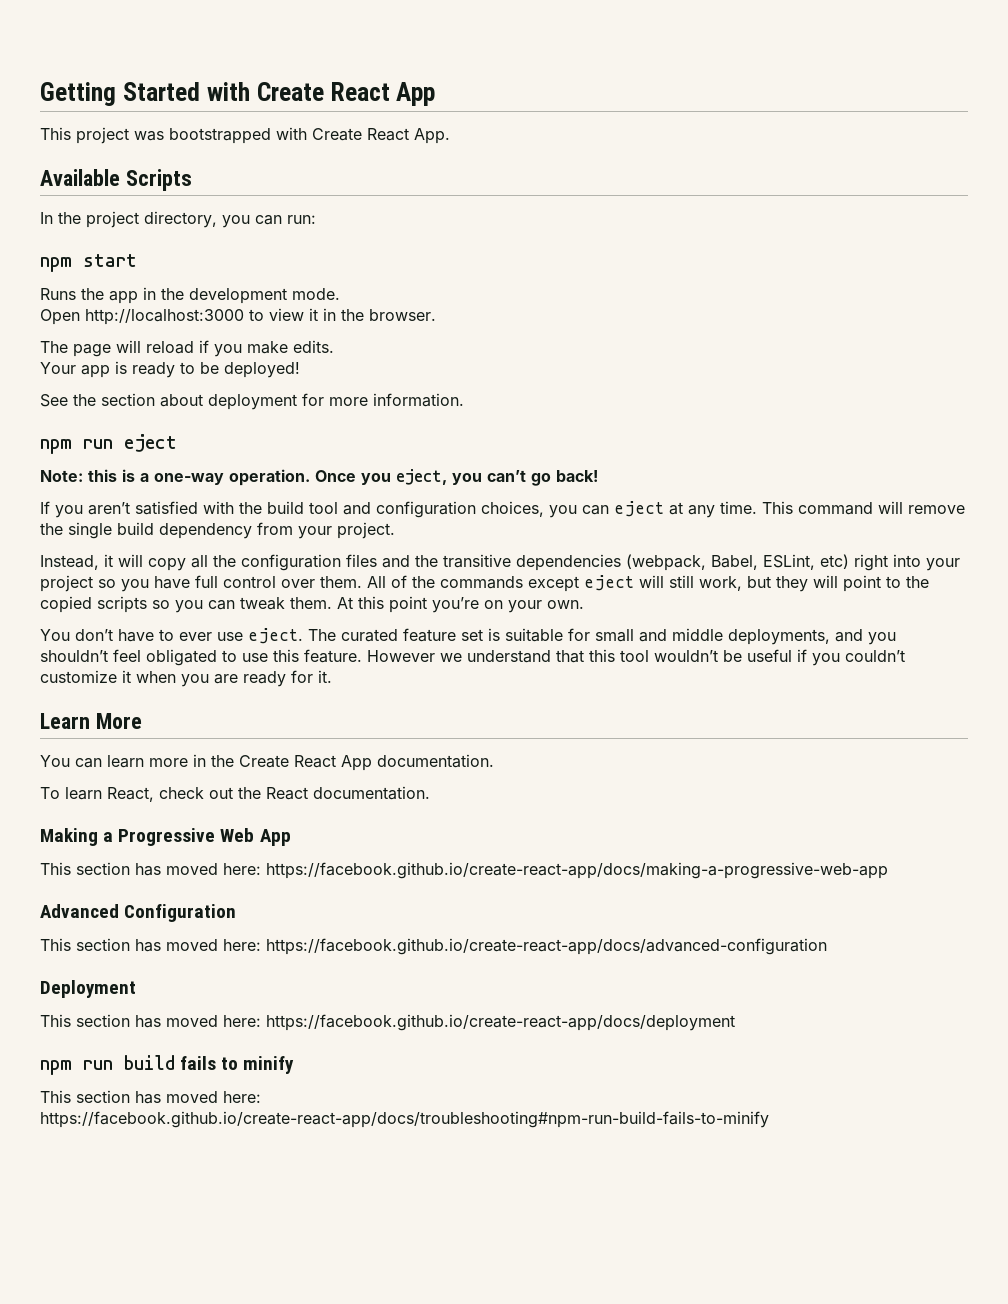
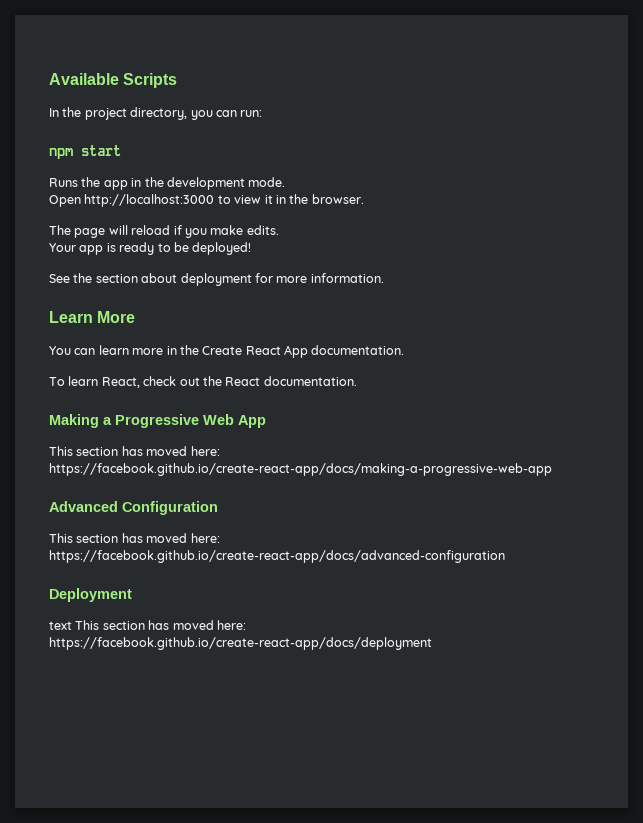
- Getting Started with Create React App
- This project was bootstrapped with Create React App.
- npm run eject
- Note: this is a one-way operation. Once you eject, you can’t go back!
- If you aren’t satisfied with the build tool and configuration choices, you can eject at any time. This command will remove the single build dependency from your project.
- Instead, it will copy all the configuration files and the transitive dependencies (webpack, Babel, ESLint, etc) right into your project so you have full control over them. All of the commands except eject will still work, but they will point to the copied scripts so you can tweak them. At this point you’re on your own.
- You don’t have to ever use eject. The curated feature set is suitable for small and middle deployments, and you shouldn’t feel obligated to use this feature. However we understand that this tool wouldn’t be useful if you couldn’t customize it when you are ready for it.
- This section has moved here: https://facebook.github.io/create-react-app/docs/deployment
+ text This section has moved here: https://facebook.github.io/create-react-app/docs/deployment
- npm run build fails to minify
- This section has moved here: https://facebook.github.io/create-react-app/docs/troubleshooting#npm-run-build-fails-to-minify

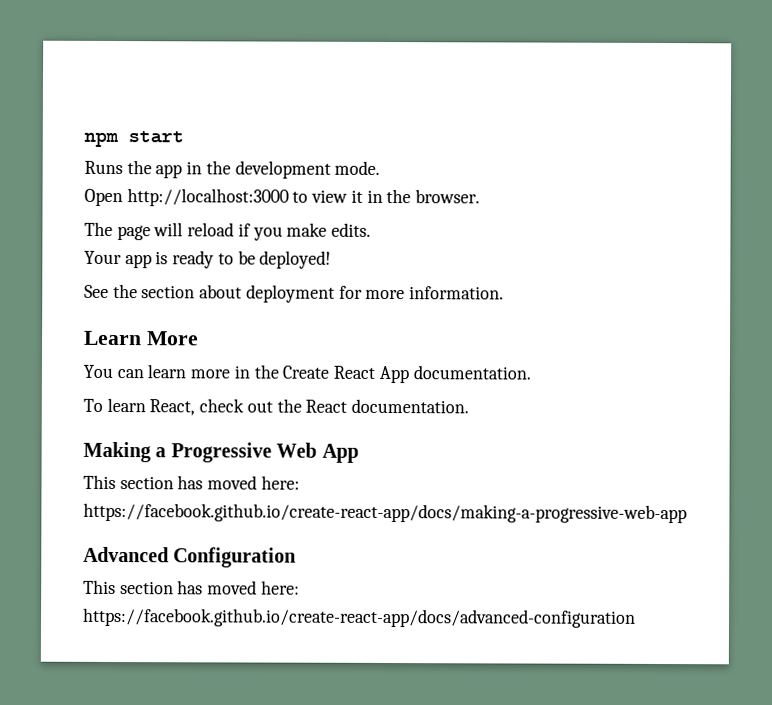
- Available Scripts
- In the project directory, you can run:
- Deployment
- text This section has moved here: https://facebook.github.io/create-react-app/docs/deployment

